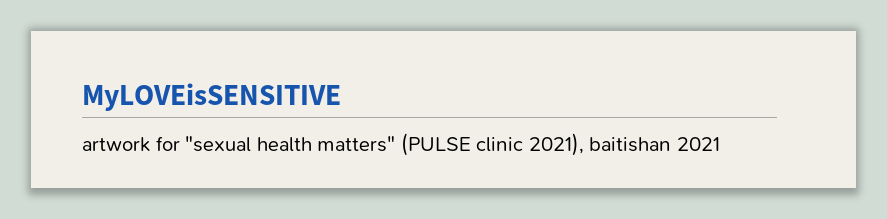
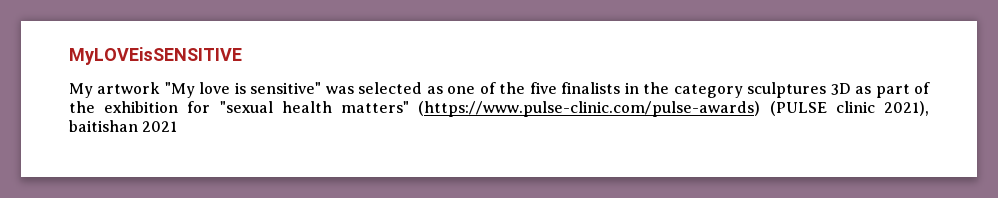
- artwork for "sexual health matters" (PULSE clinic 2021), baitishan 2021
+ My artwork "My love is sensitive" was selected as one of the five finalists in the category sculptures 3D as part of the exhibition for "sexual health matters" (https://www.pulse-clinic.com/pulse-awards) (PULSE clinic 2021), baitishan 2021

